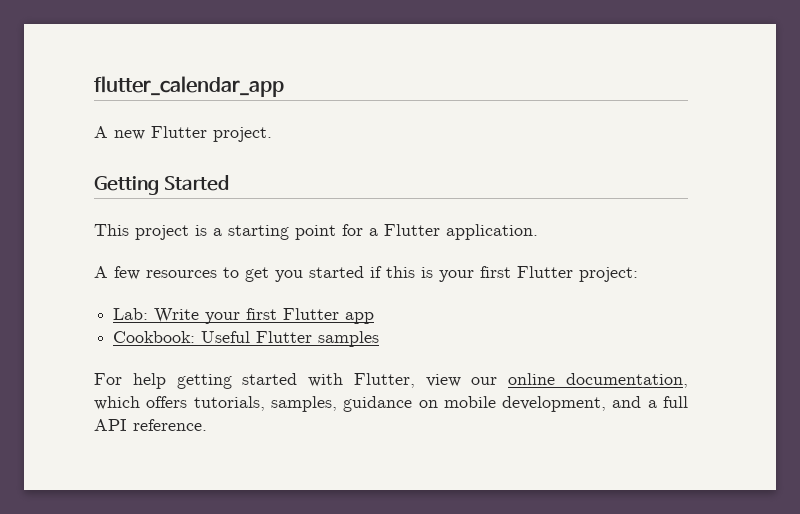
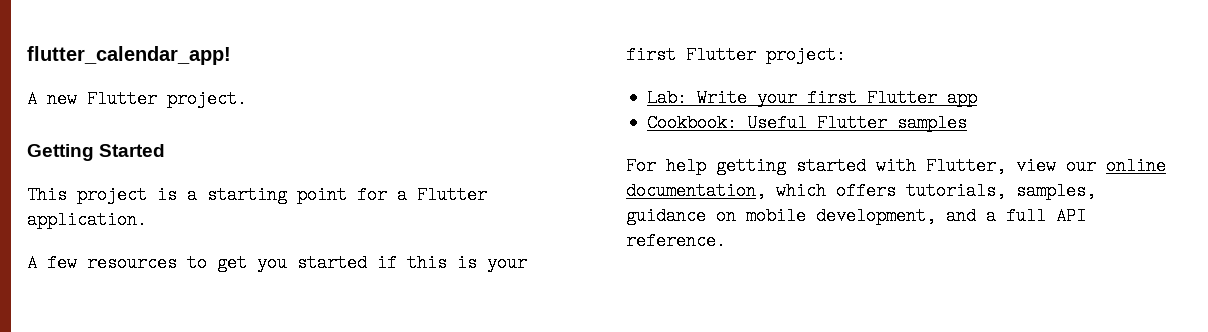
- flutter_calendar_app
+ flutter_calendar_app!

